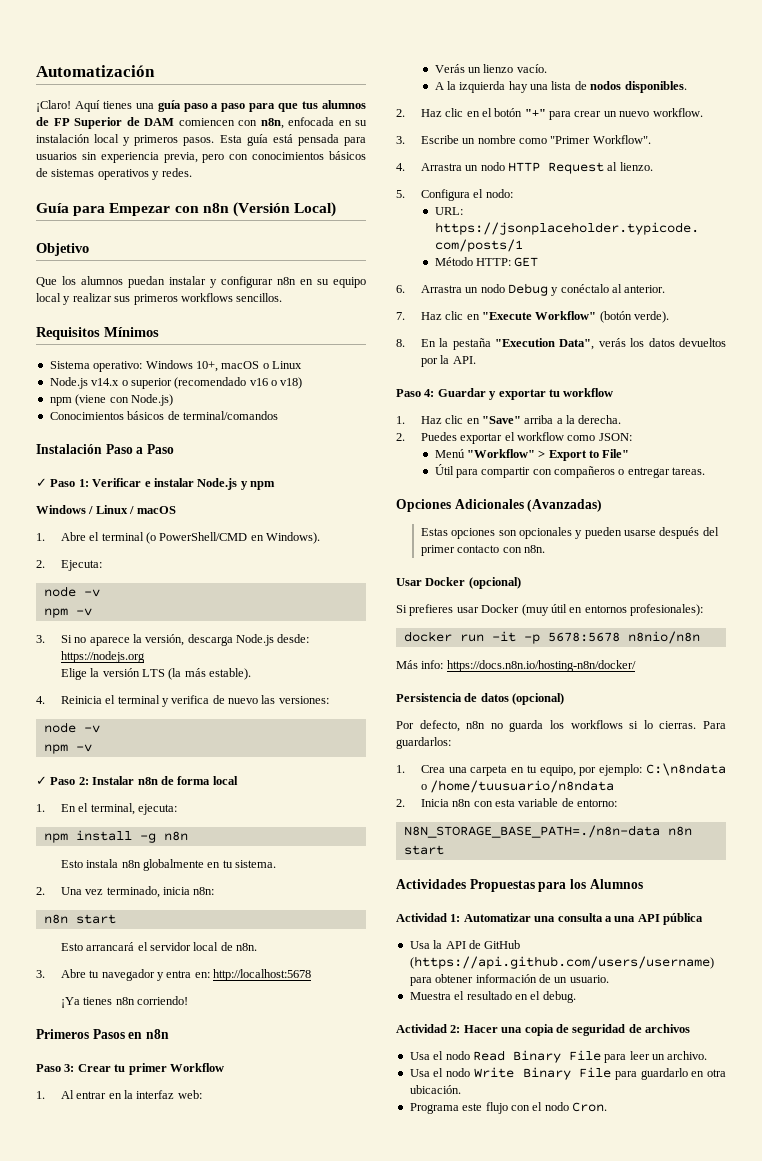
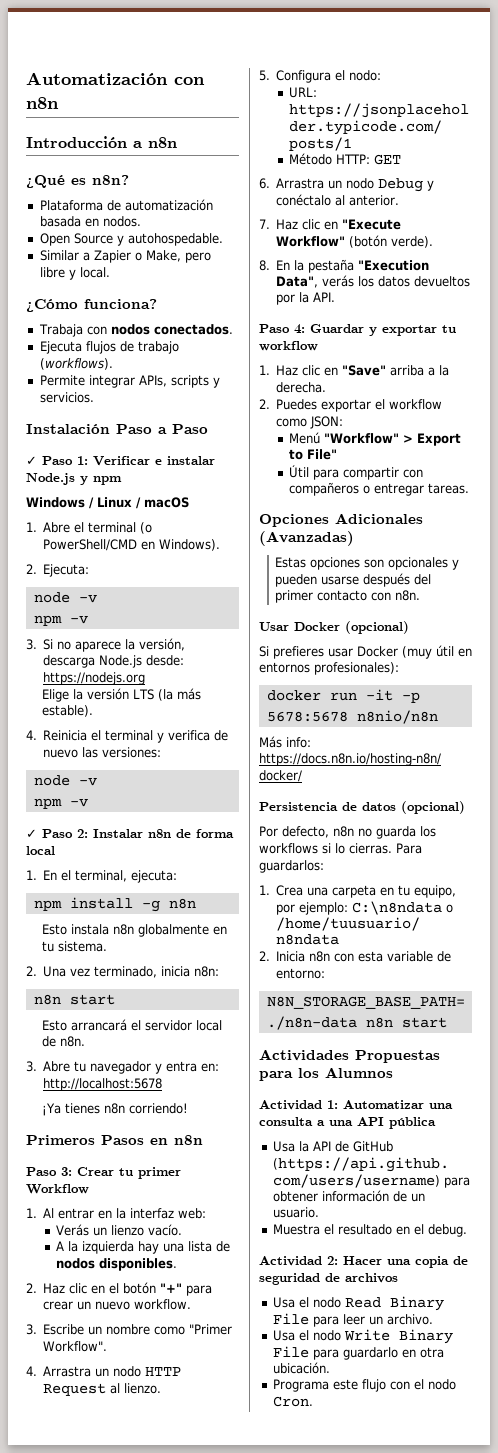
- Automatización
- ¡Claro! Aquí tienes una guía paso a paso para que tus alumnos de FP Superior de DAM comiencen con n8n, enfocada en su instalación local y primeros pasos. Esta guía está pensada para usuarios sin experiencia previa, pero con conocimientos básicos de sistemas operativos y redes.
- Guía para Empezar con n8n (Versión Local)
- Objetivo
- Que los alumnos puedan instalar y configurar n8n en su equipo local y realizar sus primeros workflows sencillos.
- Requisitos Mínimos
- Sistema operativo: Windows 10+, macOS o Linux
- Node.js v14.x o superior (recomendado v16 o v18)
- npm (viene con Node.js)
- Conocimientos básicos de terminal/comandos
+ Automatización con n8n
+ Introducción a n8n
+ ¿Qué es n8n?
+ Plataforma de automatización basada en nodos.
+ Open Source y autohospedable.
+ Similar a Zapier o Make, pero libre y local.
+ ¿Cómo funciona?
+ Trabaja con nodos conectados.
+ Ejecuta flujos de trabajo (workflows).
+ Permite integrar APIs, scripts y servicios.

